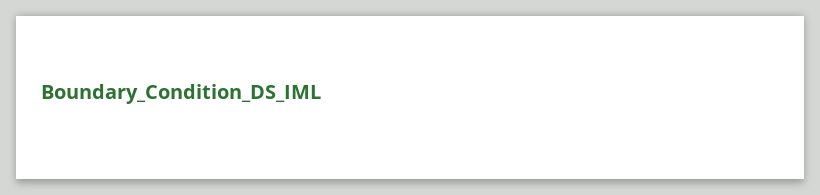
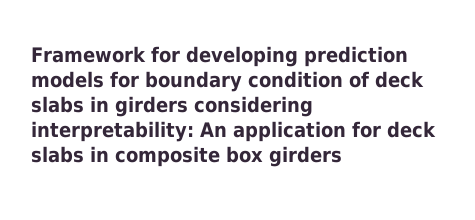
- Boundary_Condition_DS_IML
+ Framework for developing prediction models for boundary condition of deck slabs in girders considering interpretability: An application for deck slabs in composite box girders

